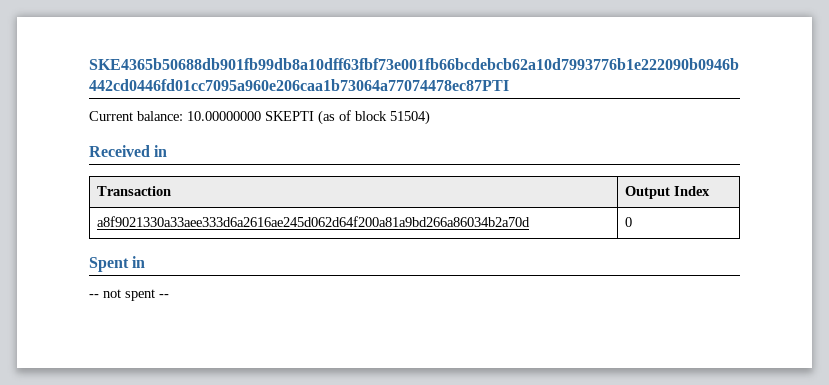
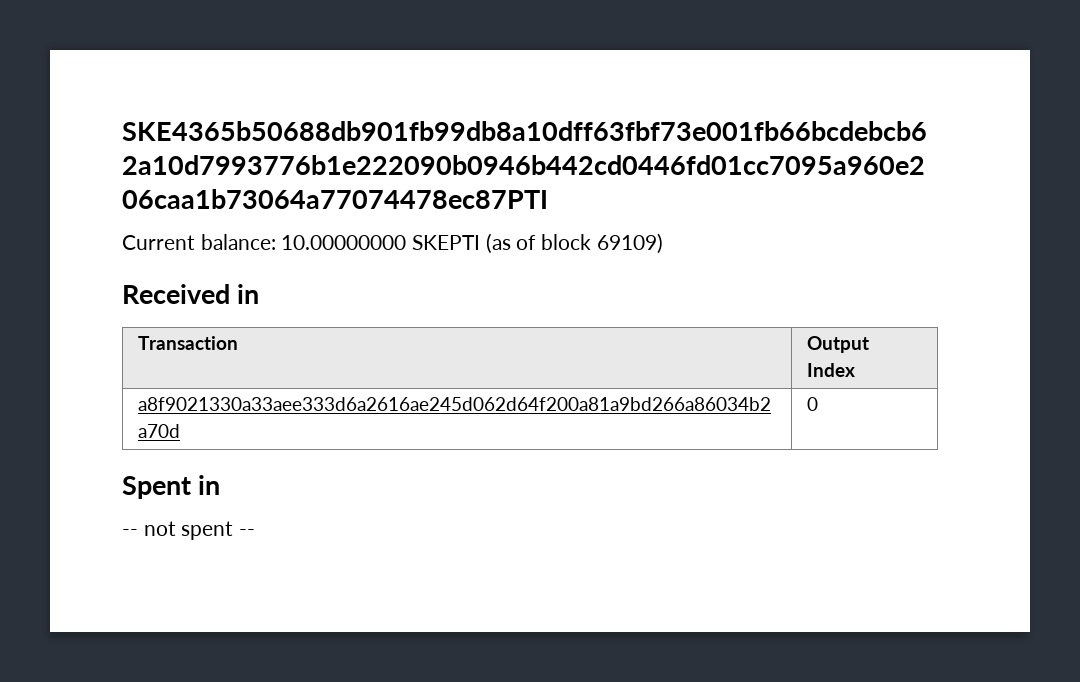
- Current balance: 10.00000000 SKEPTI (as of block 51504)
+ Current balance: 10.00000000 SKEPTI (as of block 69109)

